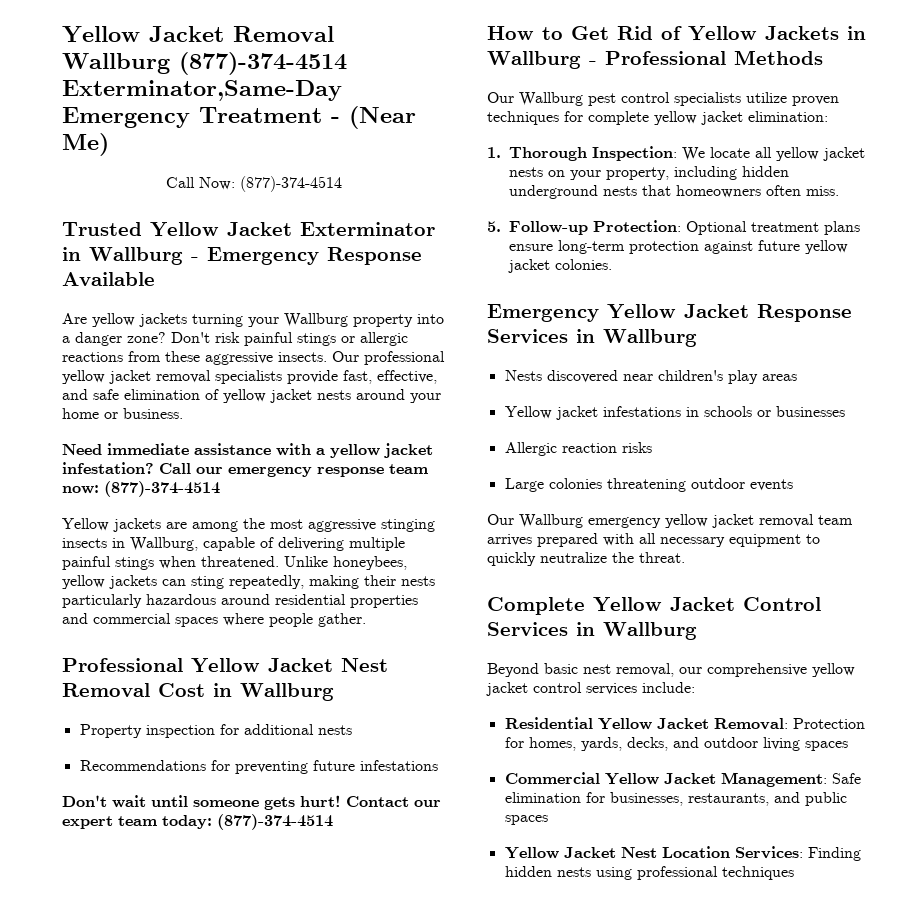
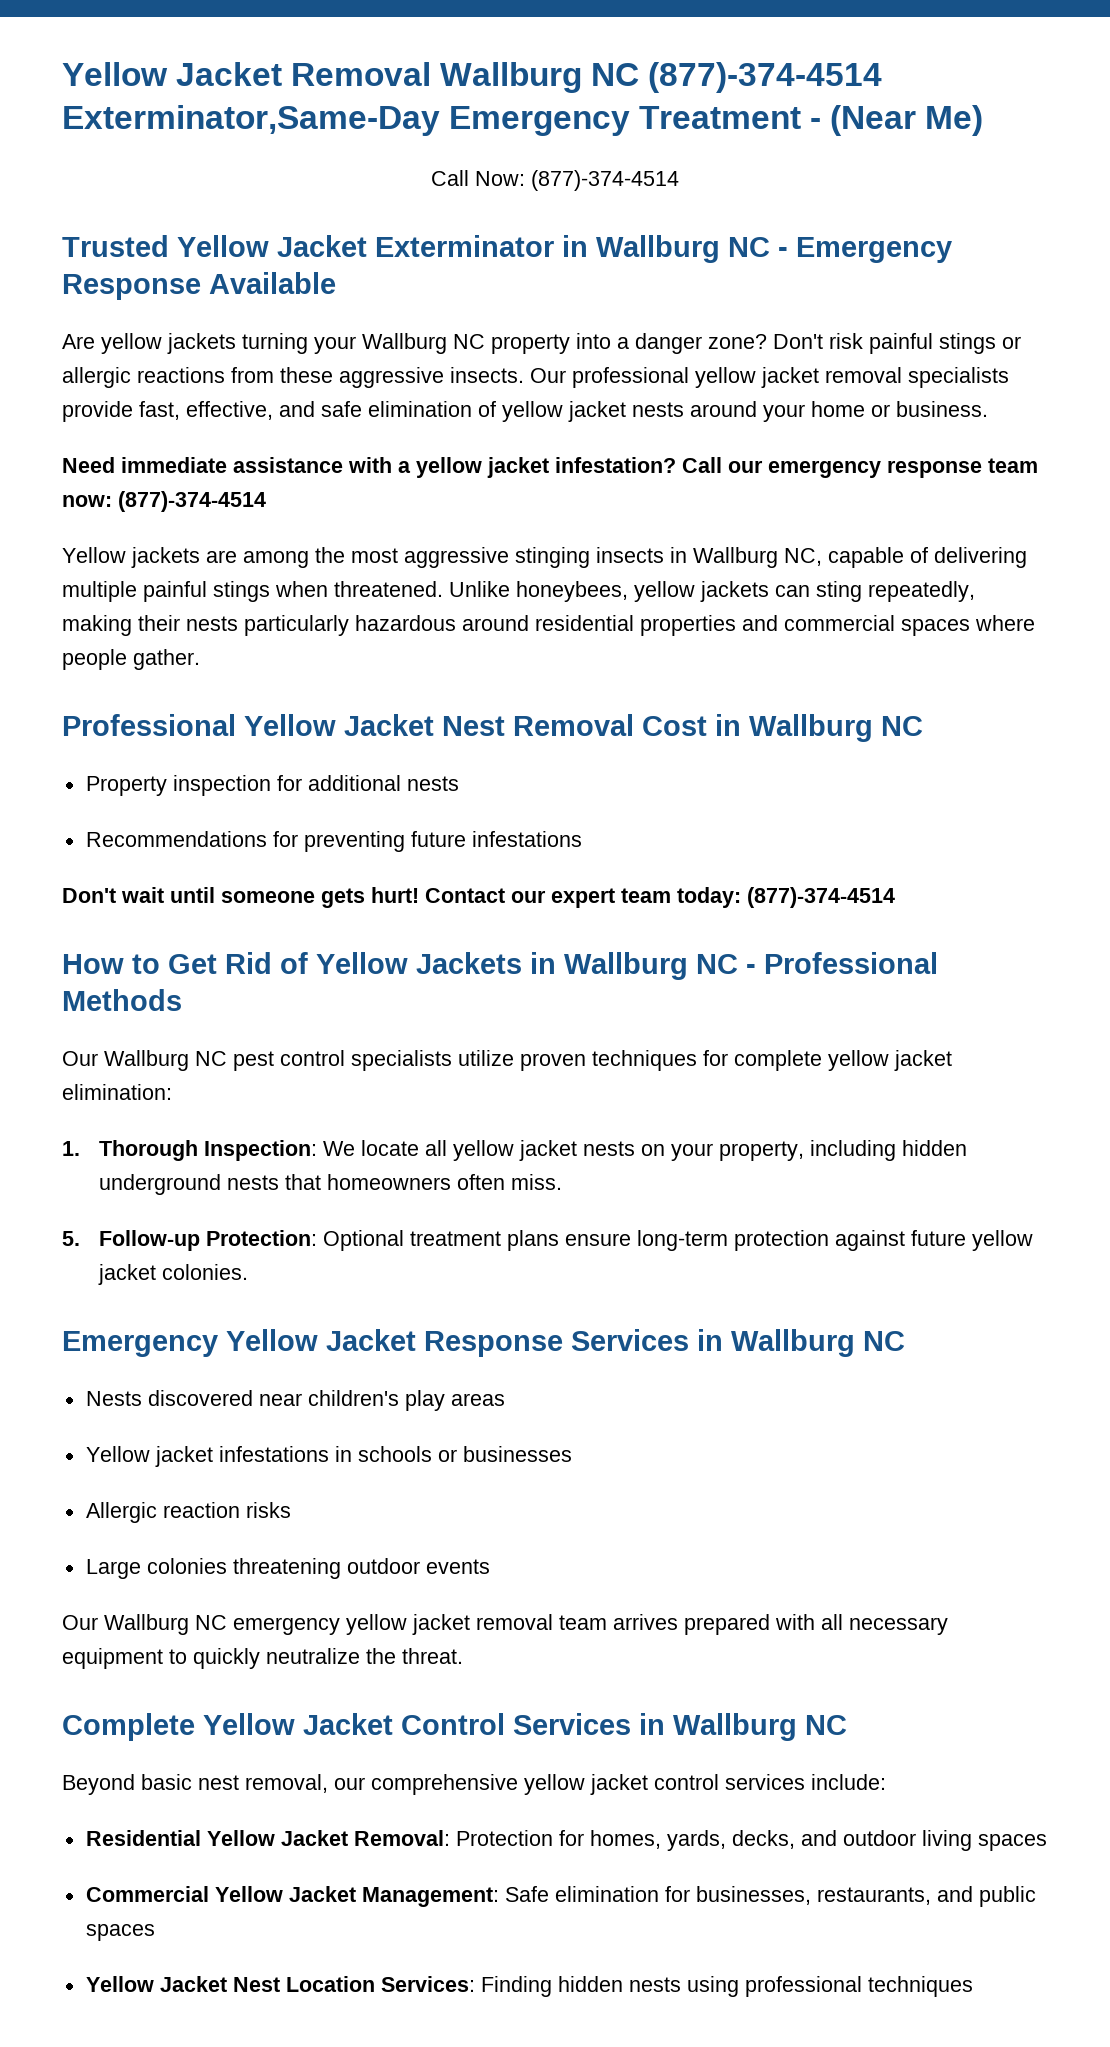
- Yellow Jacket Removal Wallburg (877)-374-4514 Exterminator,Same-Day Emergency Treatment - (Near Me)
+ Yellow Jacket Removal Wallburg NC (877)-374-4514 Exterminator,Same-Day Emergency Treatment - (Near Me)
- Trusted Yellow Jacket Exterminator in Wallburg - Emergency Response Available
+ Trusted Yellow Jacket Exterminator in Wallburg NC - Emergency Response Available
- Are yellow jackets turning your Wallburg property into a danger zone?
+ Are yellow jackets turning your Wallburg NC property into a danger zone?
- Yellow jackets are among the most aggressive stinging insects in Wallburg, capable of delivering multiple painful stings when threatened.
+ Yellow jackets are among the most aggressive stinging insects in Wallburg NC, capable of delivering multiple painful stings when threatened.
- Professional Yellow Jacket Nest Removal Cost in Wallburg
+ Professional Yellow Jacket Nest Removal Cost in Wallburg NC
- How to Get Rid of Yellow Jackets in Wallburg - Professional Methods
+ How to Get Rid of Yellow Jackets in Wallburg NC - Professional Methods
- Our Wallburg pest control specialists utilize proven techniques for complete yellow jacket elimination:
+ Our Wallburg NC pest control specialists utilize proven techniques for complete yellow jacket elimination:
- Emergency Yellow Jacket Response Services in Wallburg
+ Emergency Yellow Jacket Response Services in Wallburg NC
- Our Wallburg emergency yellow jacket removal team arrives prepared with all necessary equipment to quickly neutralize the threat.
+ Our Wallburg NC emergency yellow jacket removal team arrives prepared with all necessary equipment to quickly neutralize the threat.
- Complete Yellow Jacket Control Services in Wallburg
+ Complete Yellow Jacket Control Services in Wallburg NC

